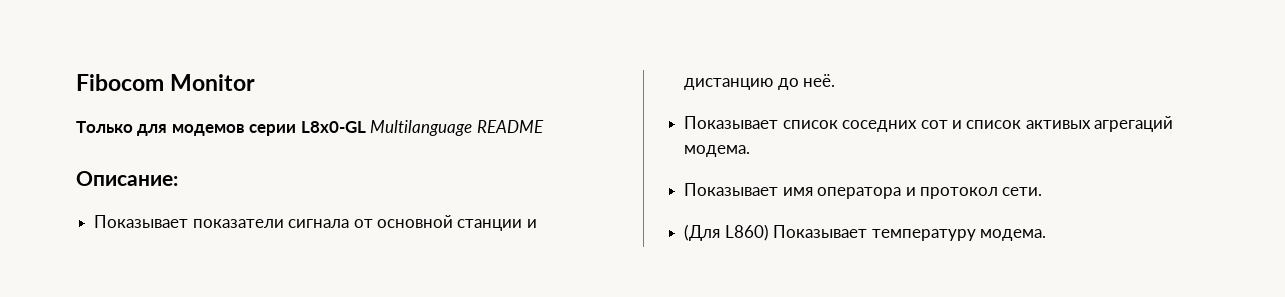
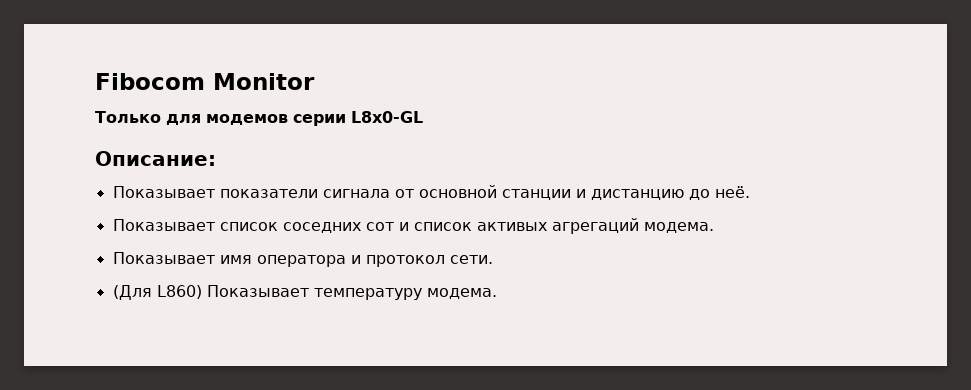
- Только для модемов серии L8x0-GL Multilanguage README
+ Только для модемов серии L8x0-GL

